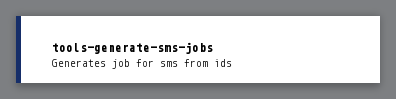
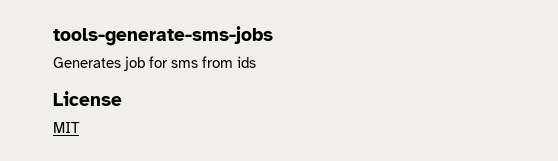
+ License
+ MIT

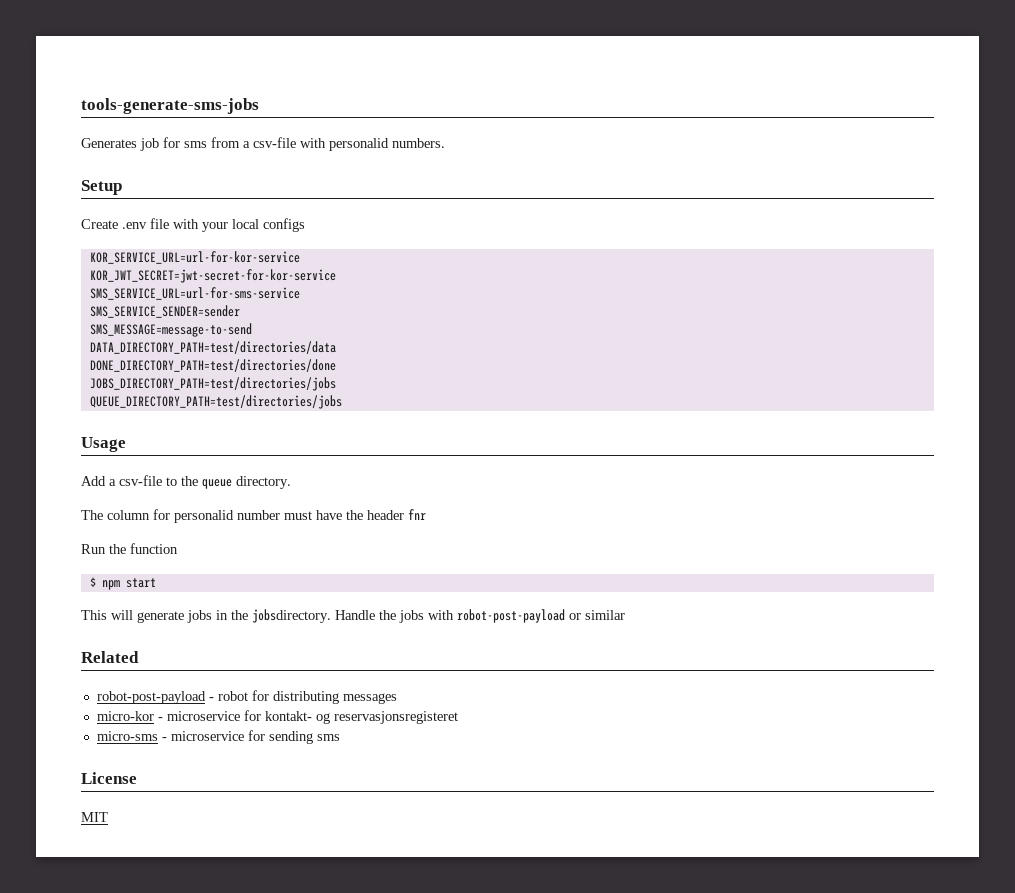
- Generates job for sms from ids
+ Generates job for sms from a csv-file with personalid numbers.
+ Setup
+ Create .env file with your local configs
+ KOR_SERVICE_URL=url-for-kor-service
+ KOR_JWT_SECRET=jwt-secret-for-kor-service
+ SMS_SERVICE_URL=url-for-sms-service
+ SMS_SERVICE_SENDER=sender
+ SMS_MESSAGE=message-to-send
+ DATA_DIRECTORY_PATH=test/directories/data
+ DONE_DIRECTORY_PATH=test/directories/done
+ JOBS_DIRECTORY_PATH=test/directories/jobs
+ QUEUE_DIRECTORY_PATH=test/directories/jobs
+ Usage
+ Add a csv-file to the queue directory.
+ The column for personalid number must have the header fnr
+ Run the function
+ $ npm start
+ This will generate jobs in the jobsdirectory. Handle the jobs with robot-post-payload or similar
+ Related
+ robot-post-payload - robot for distributing messages
+ micro-kor - microservice for kontakt- og reservasjonsregisteret
+ micro-sms - microservice for sending sms

